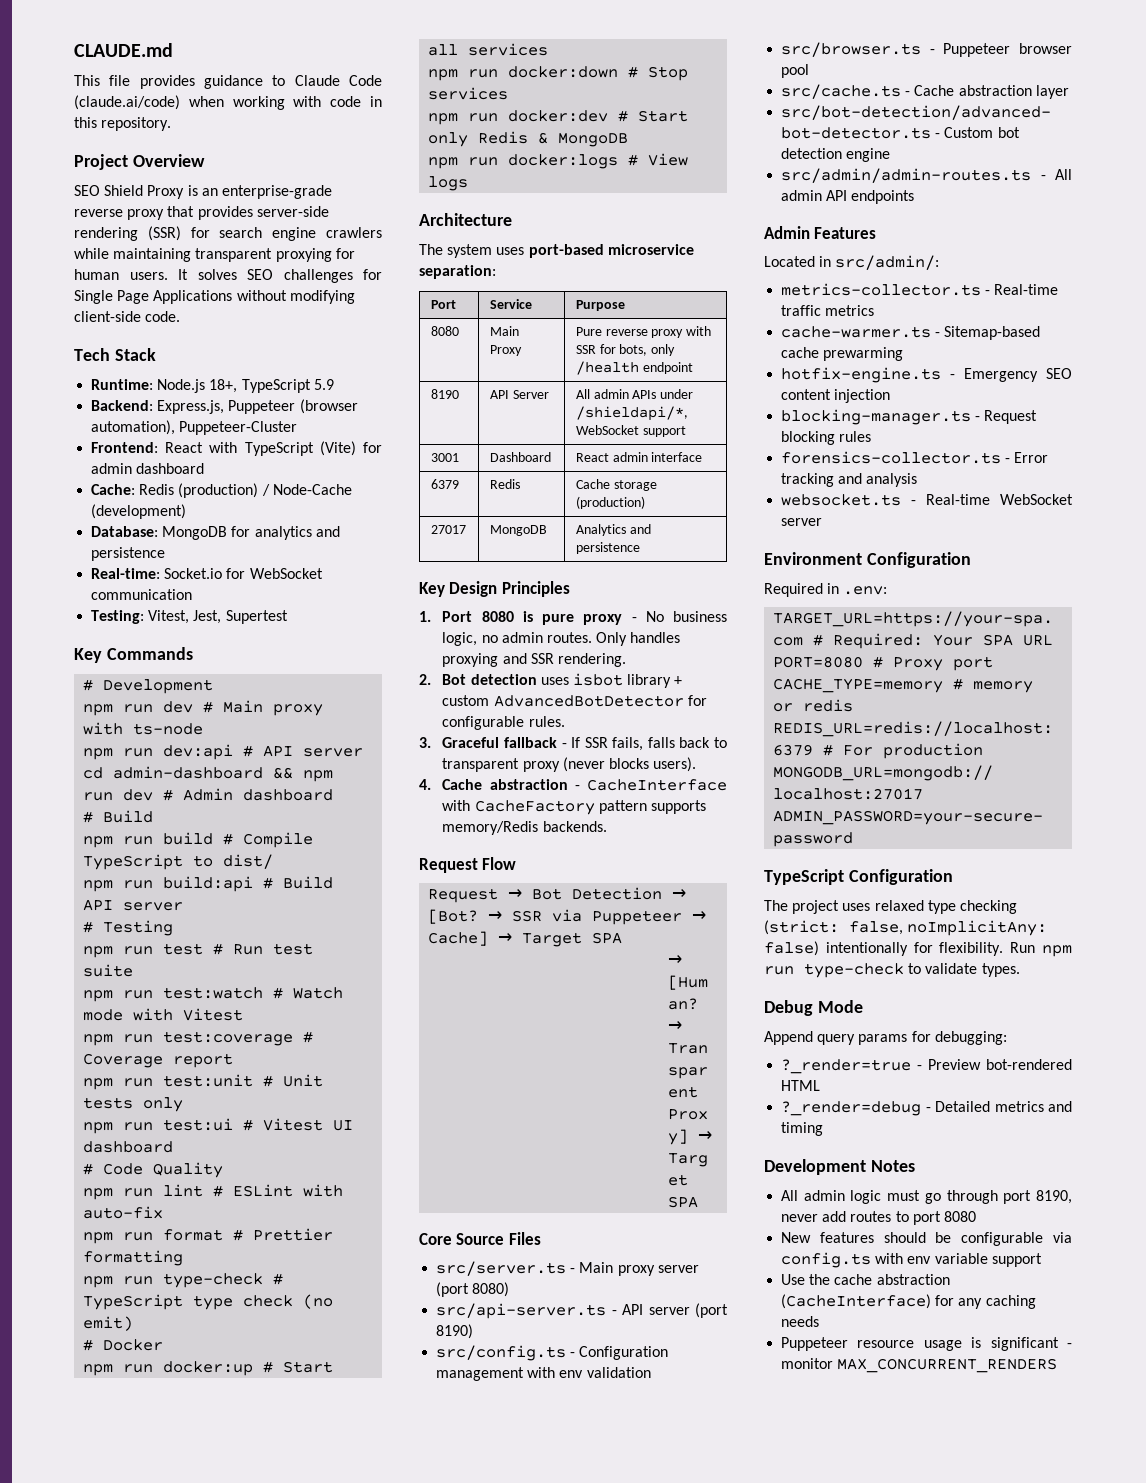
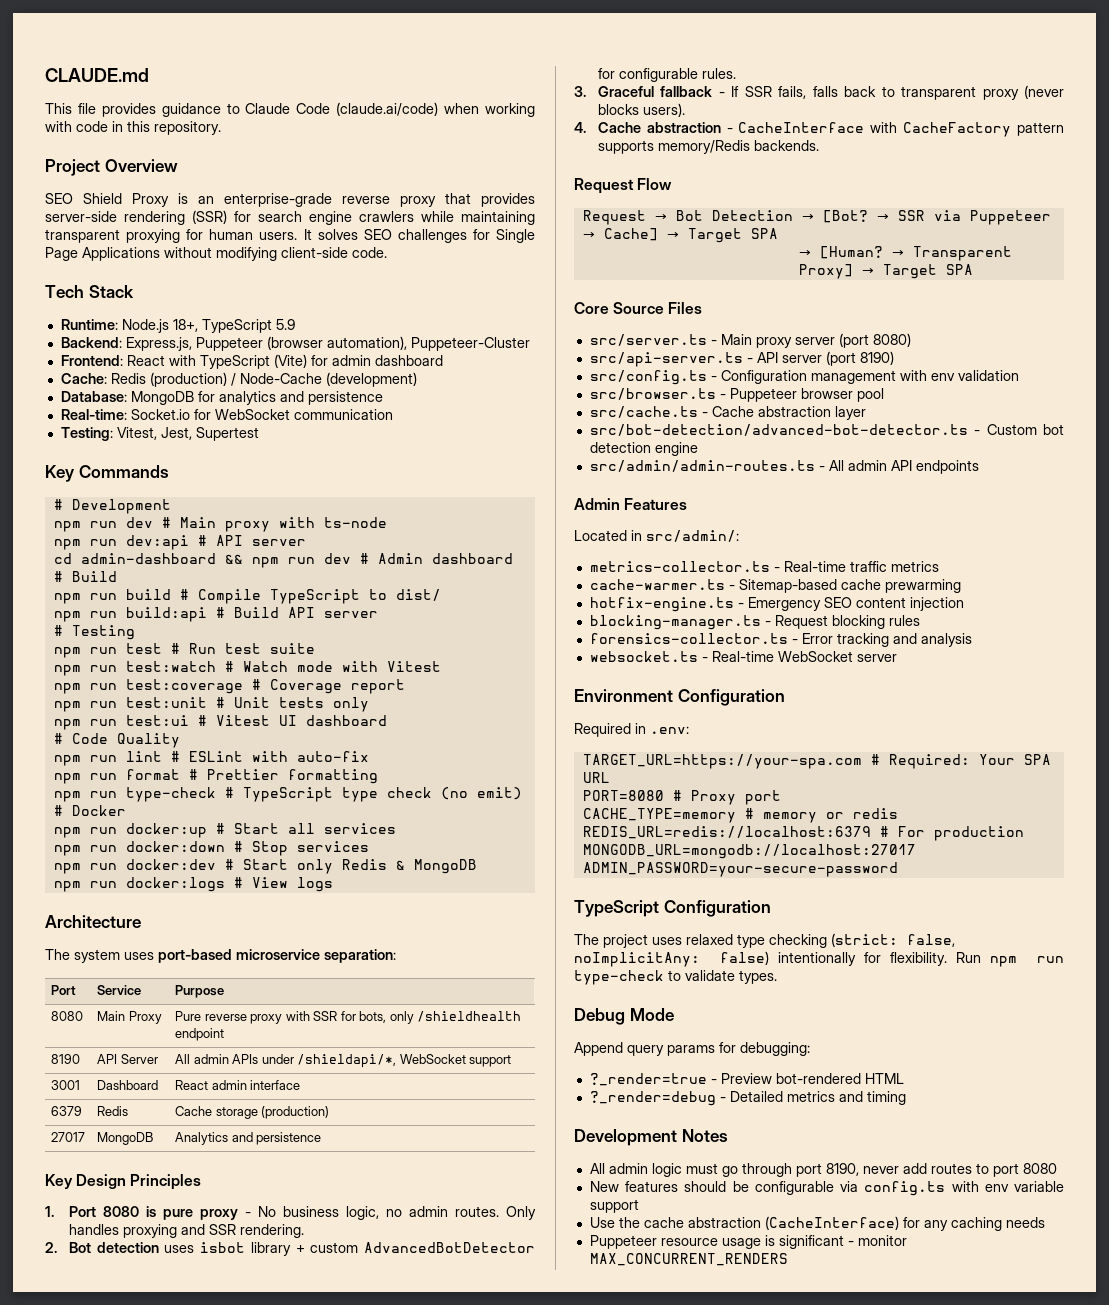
- 8080 | Main Proxy | Pure reverse proxy with SSR for bots, only /health endpoint
+ 8080 | Main Proxy | Pure reverse proxy with SSR for bots, only /shieldhealth endpoint

